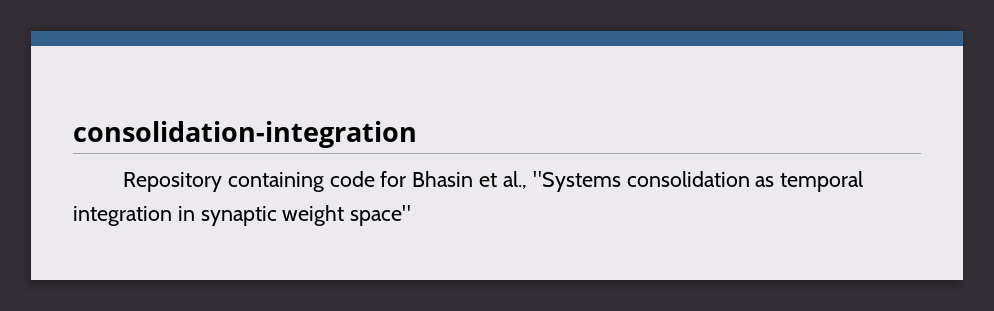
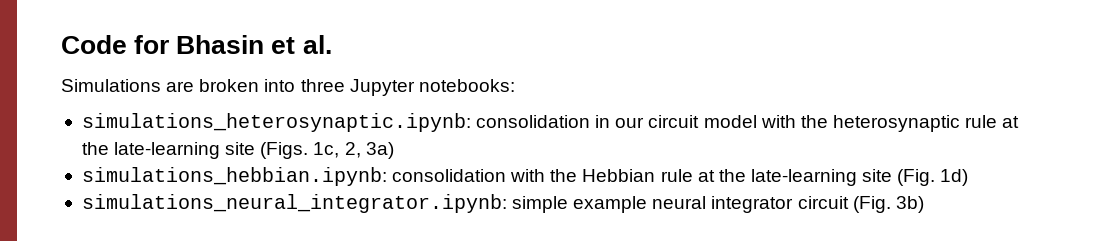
- consolidation-integration
- Repository containing code for Bhasin et al., "Systems consolidation as temporal integration in synaptic weight space"
+ Code for Bhasin et al.
+ Simulations are broken into three Jupyter notebooks:
+ simulations_heterosynaptic.ipynb: consolidation in our circuit model with the heterosynaptic rule at the late-learning site (Figs. 1c, 2, 3a)
+ simulations_hebbian.ipynb: consolidation with the Hebbian rule at the late-learning site (Fig. 1d)
+ simulations_neural_integrator.ipynb: simple example neural integrator circuit (Fig. 3b)

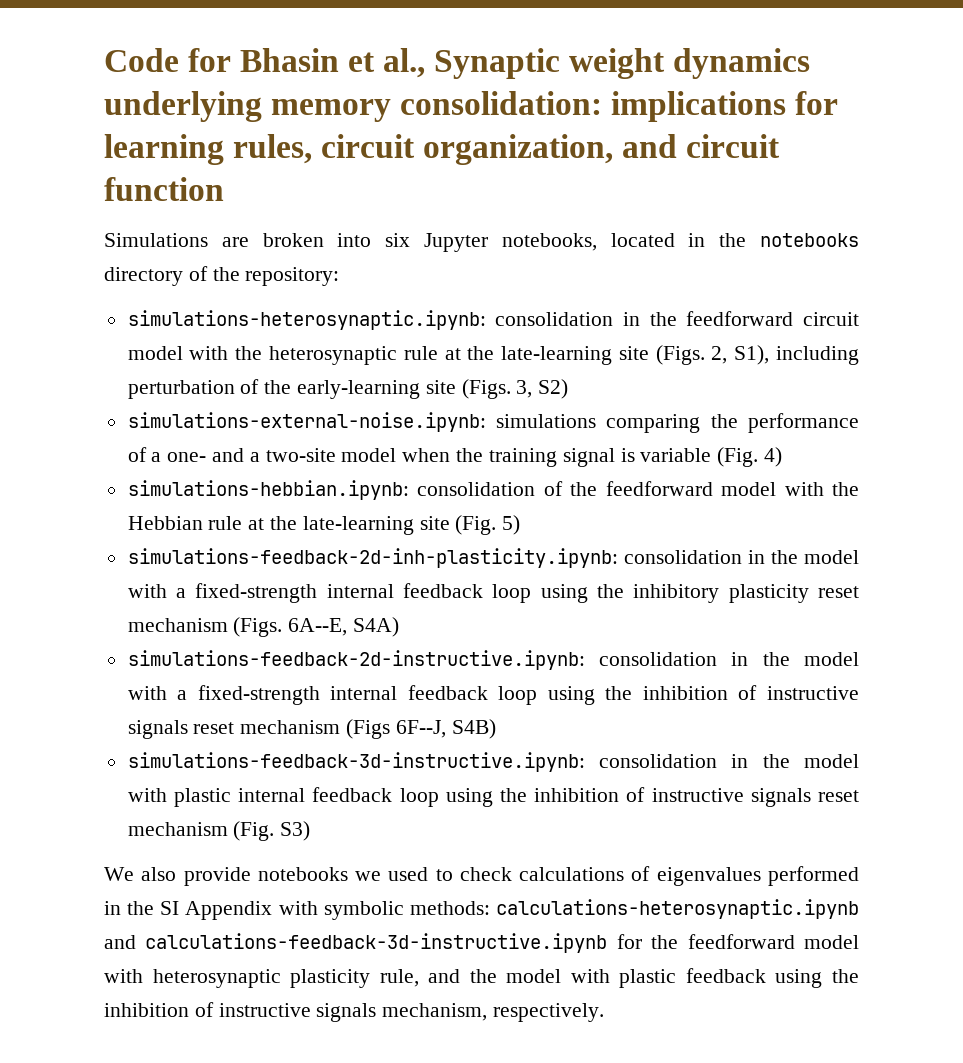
- Code for Bhasin et al.
- Simulations are broken into three Jupyter notebooks:
- simulations_heterosynaptic.ipynb: consolidation in our circuit model with the heterosynaptic rule at the late-learning site (Figs. 1c, 2, 3a)
- simulations_hebbian.ipynb: consolidation with the Hebbian rule at the late-learning site (Fig. 1d)
- simulations_neural_integrator.ipynb: simple example neural integrator circuit (Fig. 3b)
+ Code for Bhasin et al., Synaptic weight dynamics underlying memory consolidation: implications for learning rules, circuit organization, and circuit function
+ Simulations are broken into six Jupyter notebooks, located in the notebooks directory of the repository:
+ simulations-heterosynaptic.ipynb: consolidation in the feedforward circuit model with the heterosynaptic rule at the late-learning site (Figs. 2, S1), including perturbation of the early-learning site (Figs. 3, S2)
+ simulations-external-noise.ipynb: simulations comparing the performance of a one- and a two-site model when the training signal is variable (Fig. 4)
+ simulations-hebbian.ipynb: consolidation of the feedforward model with the Hebbian rule at the late-learning site (Fig. 5)
+ simulations-feedback-2d-inh-plasticity.ipynb: consolidation in the model with a fixed-strength internal feedback loop using the inhibitory plasticity reset mechanism (Figs. 6A--E, S4A)
+ simulations-feedback-2d-instructive.ipynb: consolidation in the model with a fixed-strength internal feedback loop using the inhibition of instructive signals reset mechanism (Figs 6F--J, S4B)
+ simulations-feedback-3d-instructive.ipynb: consolidation in the model with plastic internal feedback loop using the inhibition of instructive signals reset mechanism (Fig. S3)
+ We also provide notebooks we used to check calculations of eigenvalues performed in the SI Appendix with symbolic methods: calculations-heterosynaptic.ipynb and calculations-feedback-3d-instructive.ipynb for the feedforward model with heterosynaptic plasticity rule, and the model with plastic feedback using the inhibition of instructive signals mechanism, respectively.

